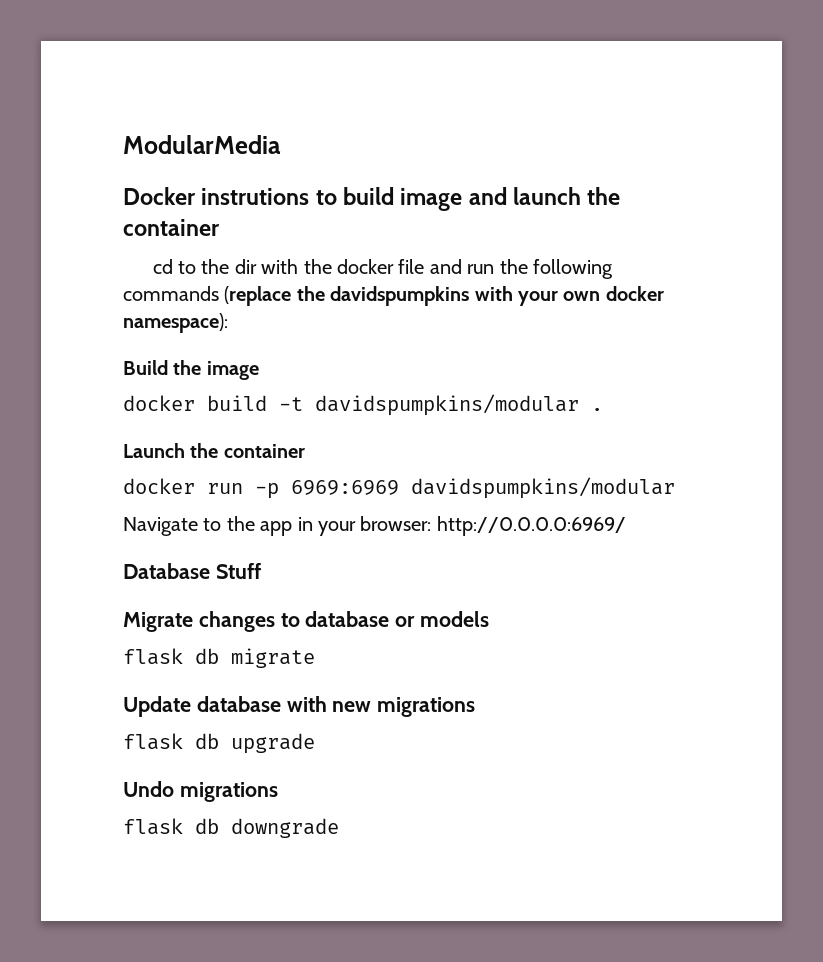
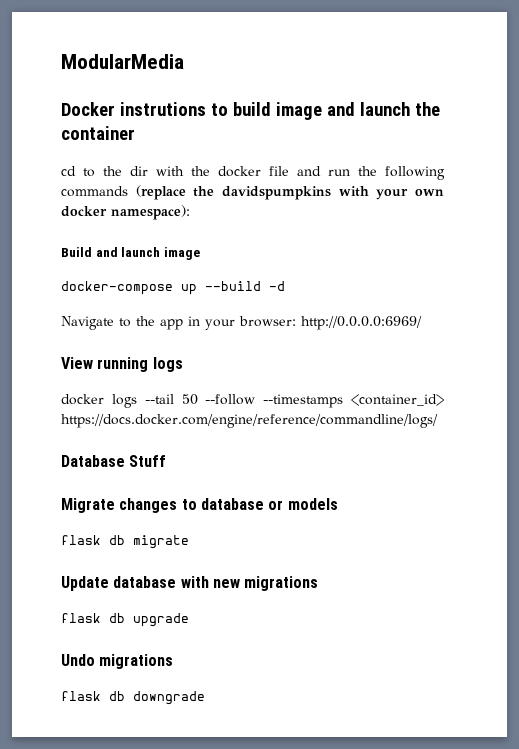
- Build the image
+ Build and launch image
- docker build -t davidspumpkins/modular .
- Launch the container
- docker run -p 6969:6969 davidspumpkins/modular
+ docker-compose up --build -d
+ View running logs
+ docker logs --tail 50 --follow --timestamps <container_id> https://docs.docker.com/engine/reference/commandline/logs/

